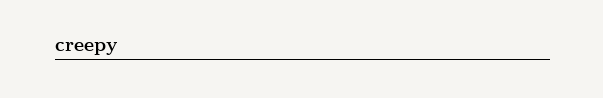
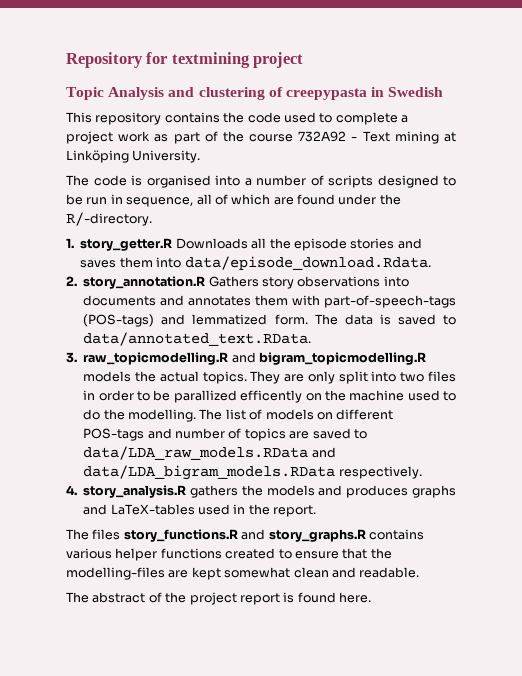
- creepy
+ Repository for textmining project
+ Topic Analysis and clustering of creepypasta in Swedish
+ This repository contains the code used to complete a project work as part of the course 732A92 - Text mining at Linköping University.
+ The code is organised into a number of scripts designed to be run in sequence, all of which are found under the R/-directory.
+ 1. story_getter.R Downloads all the episode stories and saves them into data/episode_download.Rdata.
+ 2. story_annotation.R Gathers story observations into documents and annotates them with part-of-speech-tags (POS-tags) and lemmatized form. The data is saved to data/annotated_text.RData.
+ 3. raw_topicmodelling.R and bigram_topicmodelling.R models the actual topics. They are only split into two files in order to be parallized efficently on the machine used to do the modelling. The list of models on different POS-tags and number of topics are saved to data/LDA_raw_models.RData and data/LDA_bigram_models.RData respectively.
+ 4. story_analysis.R gathers the models and produces graphs and LaTeX-tables used in the report.
+ The files story_functions.R and story_graphs.R contains various helper functions created to ensure that the modelling-files are kept somewhat clean and readable.
+ The abstract of the project report is found here.

